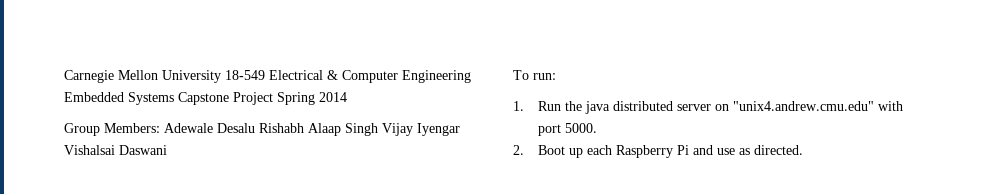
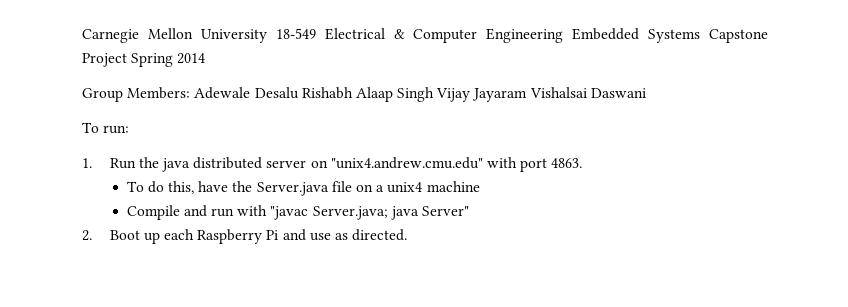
- Group Members: Adewale Desalu Rishabh Alaap Singh Vijay Iyengar Vishalsai Daswani
+ Group Members: Adewale Desalu Rishabh Alaap Singh Vijay Jayaram Vishalsai Daswani
- 1. Run the java distributed server on "unix4.andrew.cmu.edu" with port 5000.
+ 1. Run the java distributed server on "unix4.andrew.cmu.edu" with port 4863.
+ To do this, have the Server.java file on a unix4 machine
+ Compile and run with "javac Server.java; java Server"

